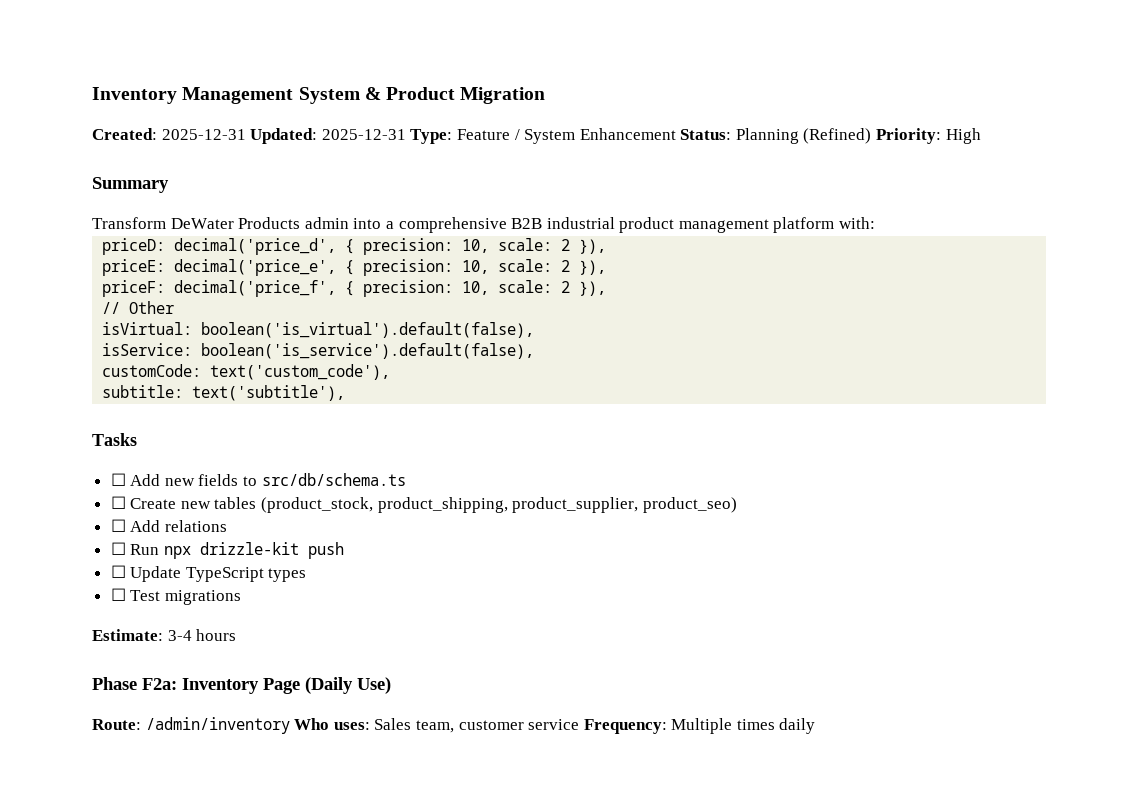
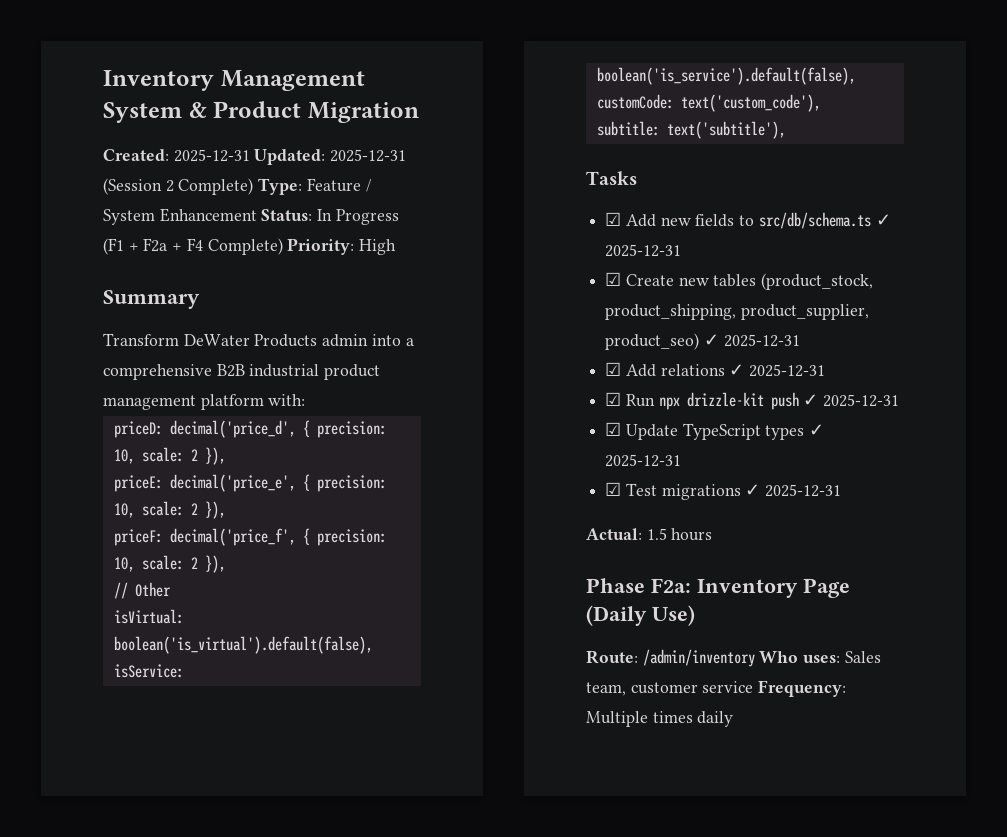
- Created: 2025-12-31 Updated: 2025-12-31 Type: Feature / System Enhancement Status: Planning (Refined) Priority: High
+ Created: 2025-12-31 Updated: 2025-12-31 (Session 2 Complete) Type: Feature / System Enhancement Status: In Progress (F1 + F2a + F4 Complete) Priority: High
- ☐ Add new fields to src/db/schema.ts
- ☐ Create new tables (product_stock, product_shipping, product_supplier, product_seo)
- ☐ Add relations
- ☐ Run npx drizzle-kit push
- ☐ Update TypeScript types
- ☐ Test migrations
- Estimate: 3-4 hours
+ ☑ Add new fields to src/db/schema.ts ✓ 2025-12-31
+ ☑ Create new tables (product_stock, product_shipping, product_supplier, product_seo) ✓ 2025-12-31
+ ☑ Add relations ✓ 2025-12-31
+ ☑ Run npx drizzle-kit push ✓ 2025-12-31
+ ☑ Update TypeScript types ✓ 2025-12-31
+ ☑ Test migrations ✓ 2025-12-31
+ Actual: 1.5 hours

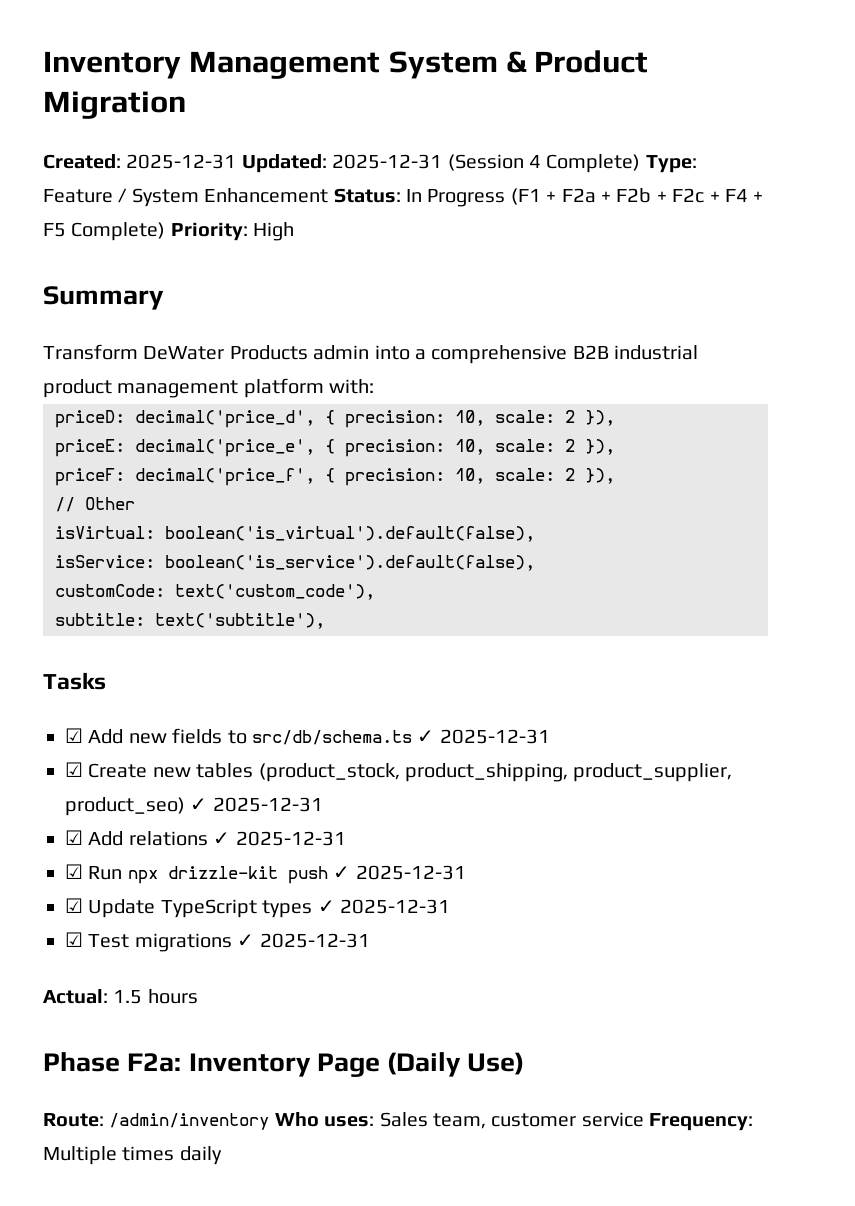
- Created: 2025-12-31 Updated: 2025-12-31 (Session 2 Complete) Type: Feature / System Enhancement Status: In Progress (F1 + F2a + F4 Complete) Priority: High
+ Created: 2025-12-31 Updated: 2025-12-31 (Session 4 Complete) Type: Feature / System Enhancement Status: In Progress (F1 + F2a + F2b + F2c + F4 + F5 Complete) Priority: High

